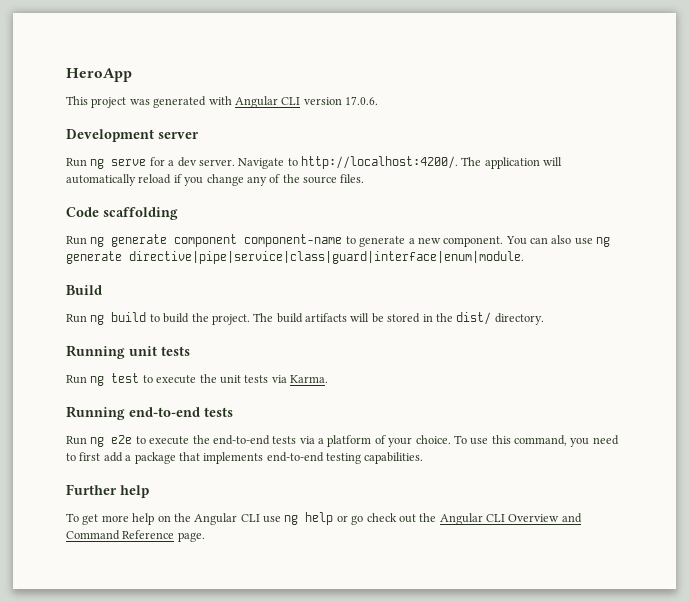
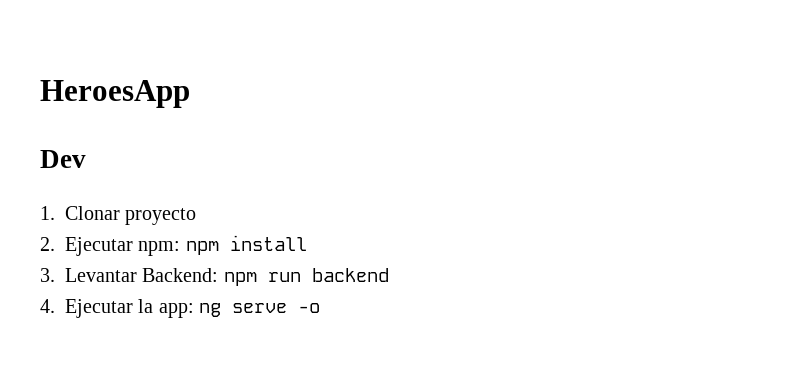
- HeroApp
- This project was generated with Angular CLI version 17.0.6.
- Development server
- Run ng serve for a dev server. Navigate to http://localhost:4200/. The application will automatically reload if you change any of the source files.
- Code scaffolding
- Run ng generate component component-name to generate a new component. You can also use ng generate directive|pipe|service|class|guard|interface|enum|module.
- Build
- Run ng build to build the project. The build artifacts will be stored in the dist/ directory.
- Running unit tests
- Run ng test to execute the unit tests via Karma.
- Running end-to-end tests
- Run ng e2e to execute the end-to-end tests via a platform of your choice. To use this command, you need to first add a package that implements end-to-end testing capabilities.
- Further help
- To get more help on the Angular CLI use ng help or go check out the Angular CLI Overview and Command Reference page.
+ HeroesApp
+ Dev
+ 1. Clonar proyecto
+ 2. Ejecutar npm: npm install
+ 3. Levantar Backend: npm run backend
+ 4. Ejecutar la app: ng serve -o

